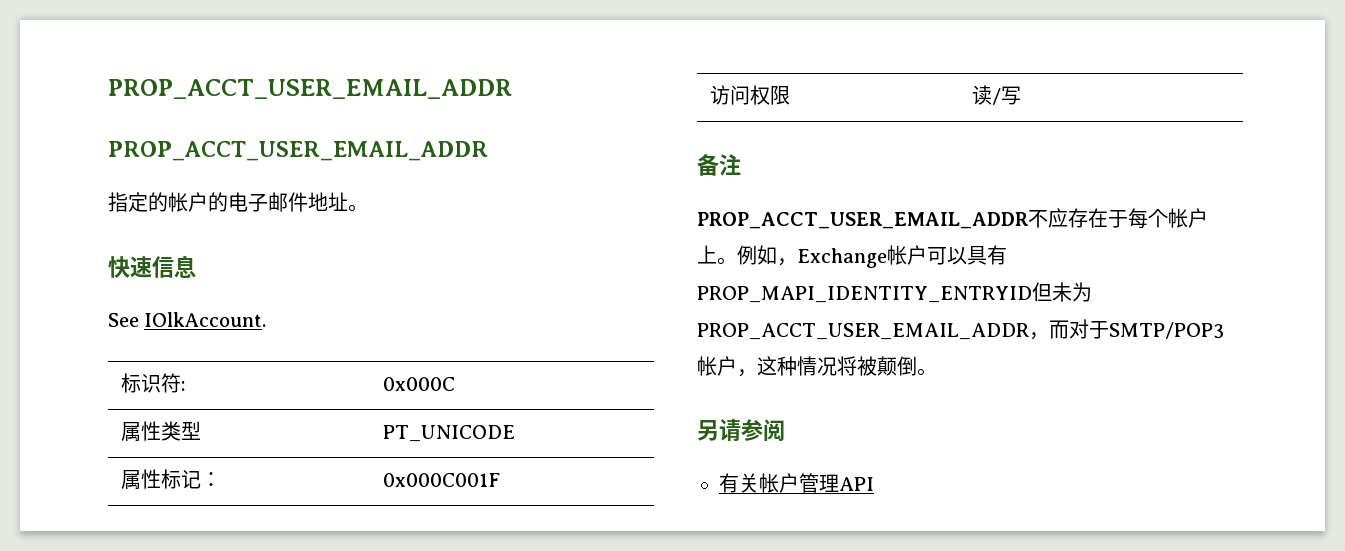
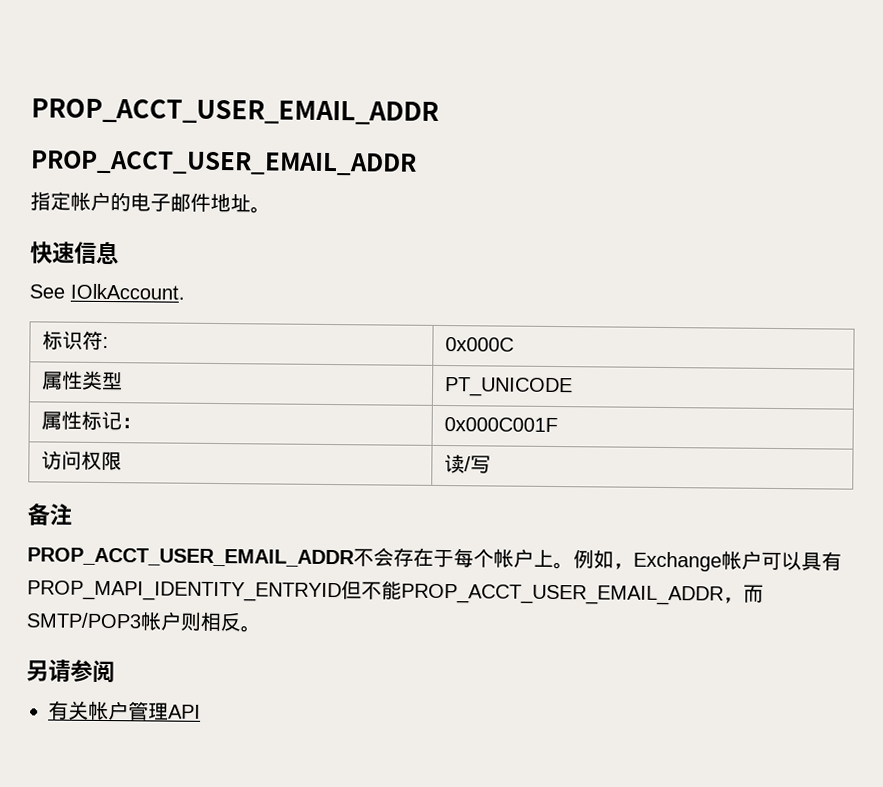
- 指定的帐户的电子邮件地址。
+ 指定帐户的电子邮件地址。
- PROP_ACCT_USER_EMAIL_ADDR不应存在于每个帐户上。
+ PROP_ACCT_USER_EMAIL_ADDR不会存在于每个帐户上。
- 例如，Exchange帐户可以具有PROP_MAPI_IDENTITY_ENTRYID但未为PROP_ACCT_USER_EMAIL_ADDR，而对于SMTP/POP3帐户，这种情况将被颠倒。
+ 例如，Exchange帐户可以具有PROP_MAPI_IDENTITY_ENTRYID但不能PROP_ACCT_USER_EMAIL_ADDR，而SMTP/POP3帐户则相反。

